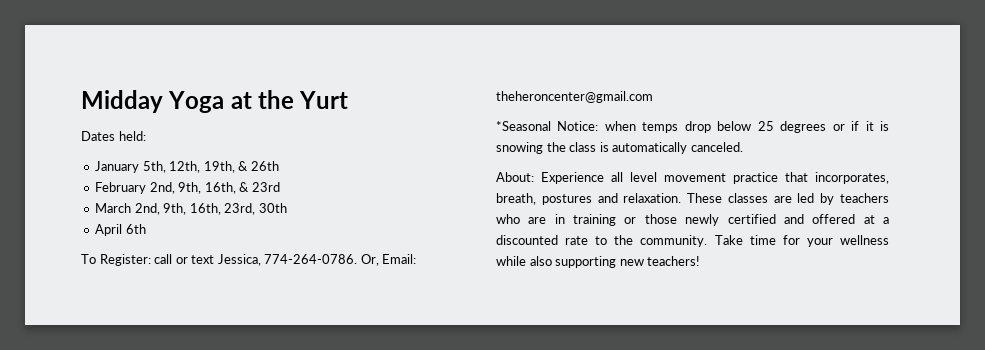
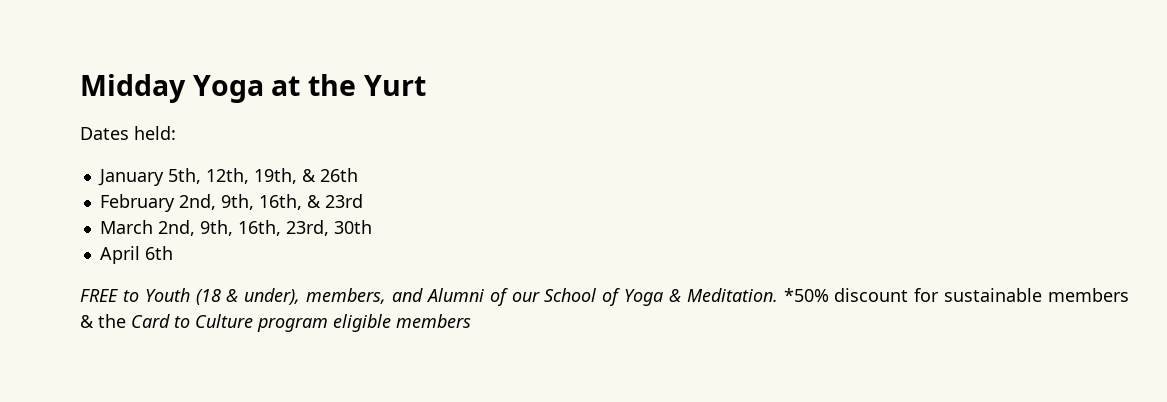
- To Register: call or text Jessica, 774-264-0786. Or, Email: theheroncenter@gmail.com
- *Seasonal Notice: when temps drop below 25 degrees or if it is snowing the class is automatically canceled.
- About: Experience all level movement practice that incorporates, breath, postures and relaxation. These classes are led by teachers who are in training or those newly certified and offered at a discounted rate to the community. Take time for your wellness while also supporting new teachers!
+ FREE to Youth (18 & under), members, and Alumni of our School of Yoga & Meditation. *50% discount for sustainable members & the Card to Culture program eligible members

